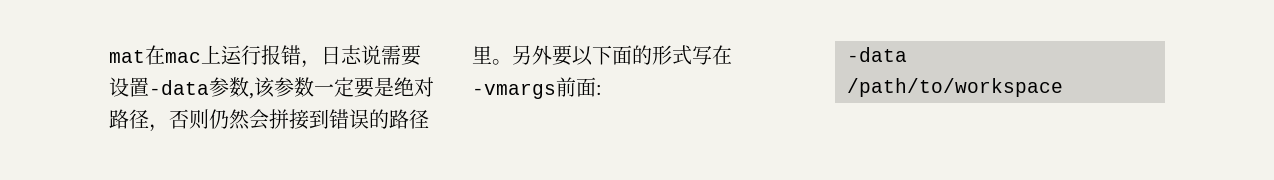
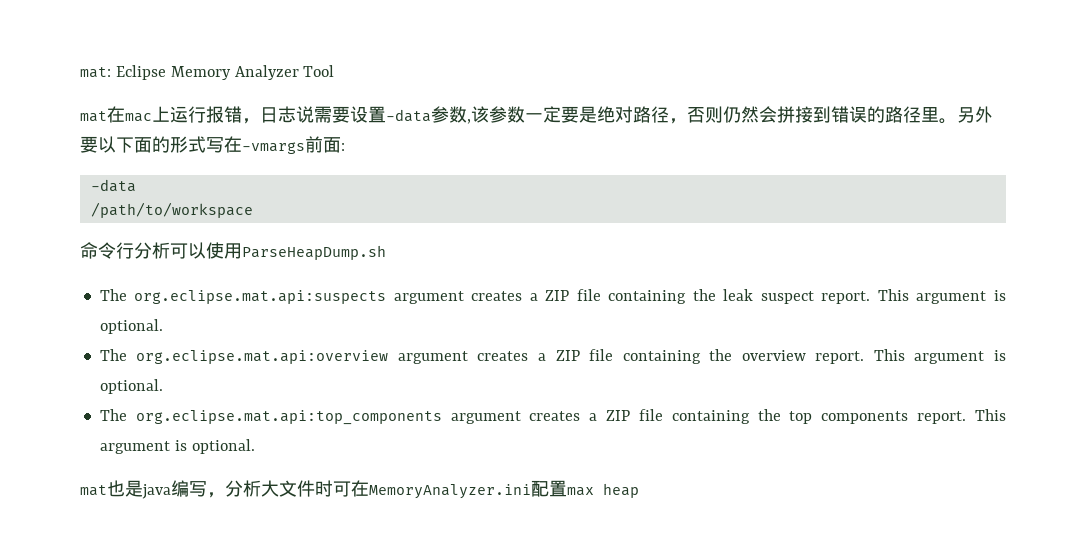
+ mat: Eclipse Memory Analyzer Tool
+ 命令行分析可以使用ParseHeapDump.sh
+ The org.eclipse.mat.api:suspects argument creates a ZIP file containing the leak suspect report. This argument is optional.
+ The org.eclipse.mat.api:overview argument creates a ZIP file containing the overview report. This argument is optional.
+ The org.eclipse.mat.api:top_components argument creates a ZIP file containing the top components report. This argument is optional.
+ mat也是java编写，分析大文件时可在MemoryAnalyzer.ini配置max heap

